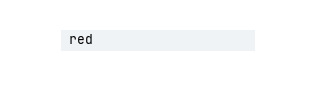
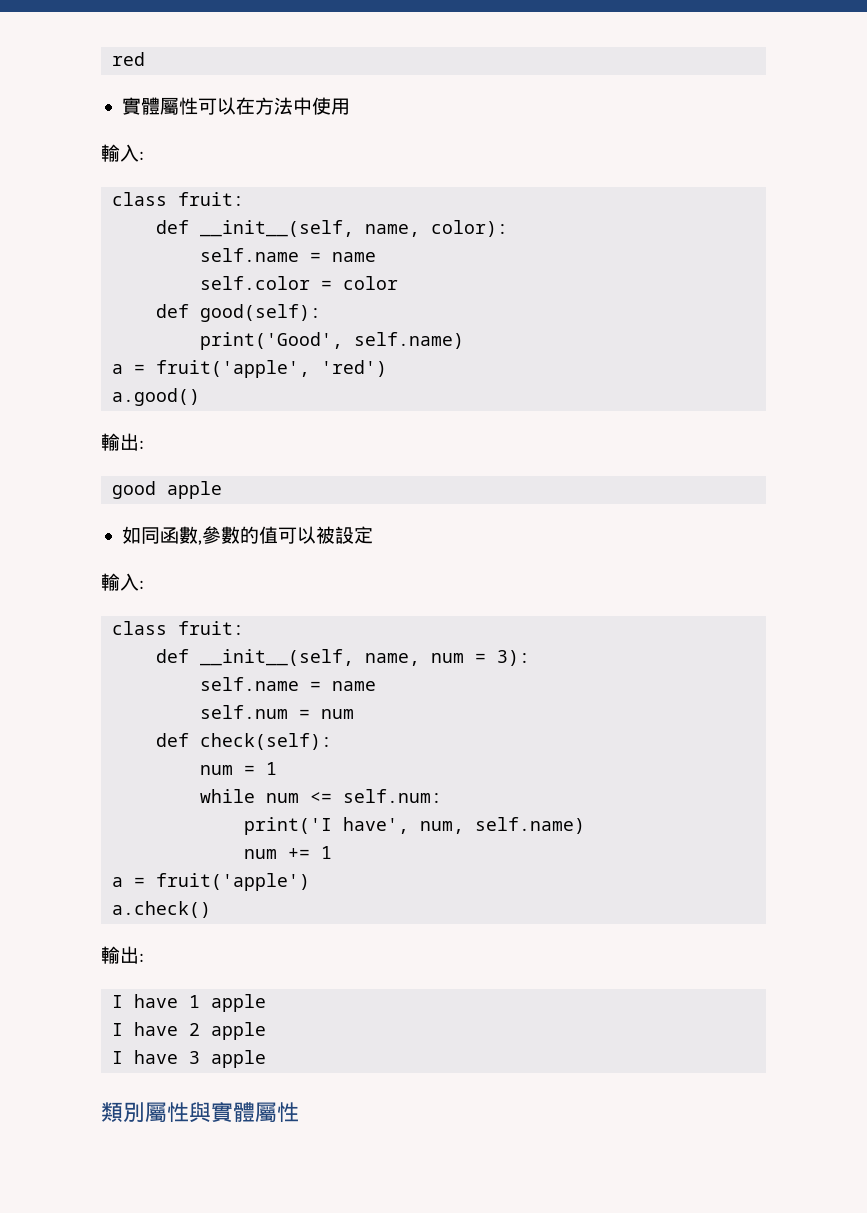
+ 實體屬性可以在方法中使用
+ 輸入:
+ class fruit:
+ def __init__(self, name, color):
+ self.name = name
+ self.color = color
+ def good(self):
+ print('Good', self.name)
+ a = fruit('apple', 'red')
+ a.good()
+ 輸出:
+ good apple
+ 如同函數,參數的值可以被設定
+ 輸入:
+ class fruit:
+ def __init__(self, name, num = 3):
+ self.name = name
+ self.num = num
+ def check(self):
+ num = 1
+ while num <= self.num:
+ print('I have', num, self.name)
+ num += 1
+ a = fruit('apple')
+ a.check()
+ 輸出:
+ I have 1 apple
+ I have 2 apple
+ I have 3 apple
+ 類別屬性與實體屬性

